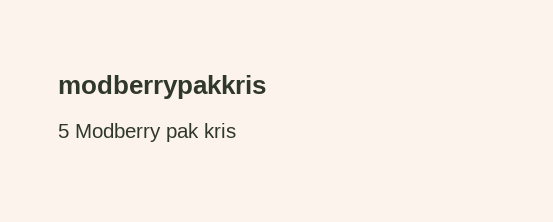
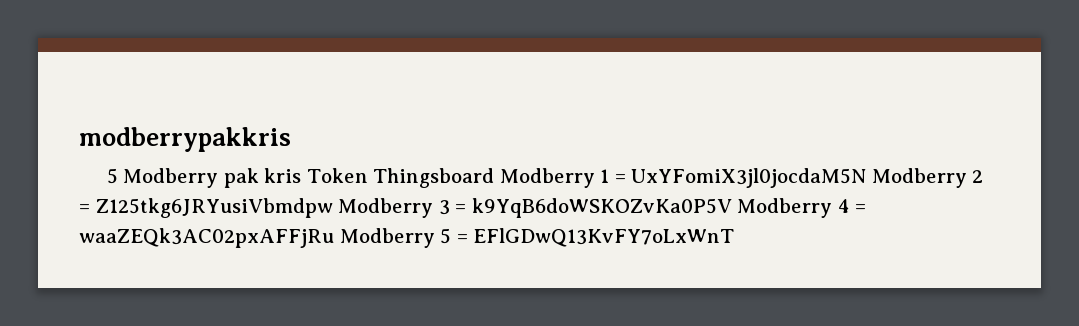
- 5 Modberry pak kris
+ 5 Modberry pak kris Token Thingsboard Modberry 1 = UxYFomiX3jl0jocdaM5N Modberry 2 = Z125tkg6JRYusiVbmdpw Modberry 3 = k9YqB6doWSKOZvKa0P5V Modberry 4 = waaZEQk3AC02pxAFFjRu Modberry 5 = EFlGDwQ13KvFY7oLxWnT

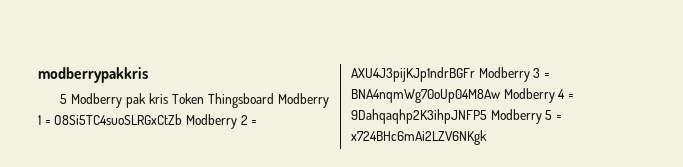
- 5 Modberry pak kris Token Thingsboard Modberry 1 = UxYFomiX3jl0jocdaM5N Modberry 2 = Z125tkg6JRYusiVbmdpw Modberry 3 = k9YqB6doWSKOZvKa0P5V Modberry 4 = waaZEQk3AC02pxAFFjRu Modberry 5 = EFlGDwQ13KvFY7oLxWnT
+ 5 Modberry pak kris Token Thingsboard Modberry 1 = O8Si5TC4suoSLRGxCtZb Modberry 2 = AXU4J3pijKJp1ndrBGFr Modberry 3 = BNA4nqmWg70oUp04M8Aw Modberry 4 = 9Dahqaqhp2K3ihpJNFP5 Modberry 5 = x724BHc6mAi2LZV6NKgk

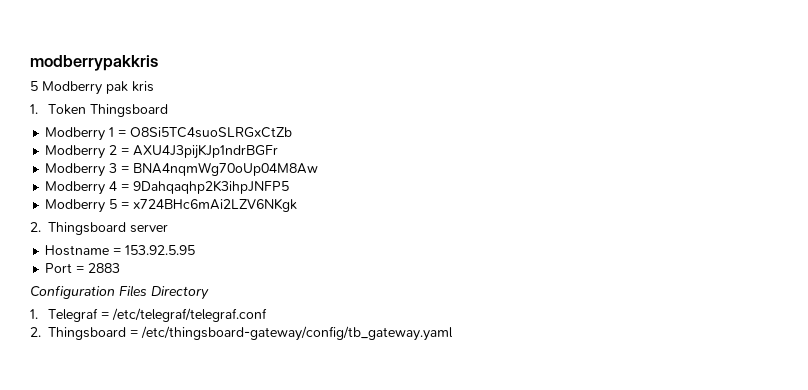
- 5 Modberry pak kris Token Thingsboard Modberry 1 = O8Si5TC4suoSLRGxCtZb Modberry 2 = AXU4J3pijKJp1ndrBGFr Modberry 3 = BNA4nqmWg70oUp04M8Aw Modberry 4 = 9Dahqaqhp2K3ihpJNFP5 Modberry 5 = x724BHc6mAi2LZV6NKgk
+ 5 Modberry pak kris
+ 1. Token Thingsboard
+ Modberry 1 = O8Si5TC4suoSLRGxCtZb
+ Modberry 2 = AXU4J3pijKJp1ndrBGFr
+ Modberry 3 = BNA4nqmWg70oUp04M8Aw
+ Modberry 4 = 9Dahqaqhp2K3ihpJNFP5
+ Modberry 5 = x724BHc6mAi2LZV6NKgk
+ 2. Thingsboard server
+ Hostname = 153.92.5.95
+ Port = 2883
+ Configuration Files Directory
+ 1. Telegraf = /etc/telegraf/telegraf.conf
+ 2. Thingsboard = /etc/thingsboard-gateway/config/tb_gateway.yaml

